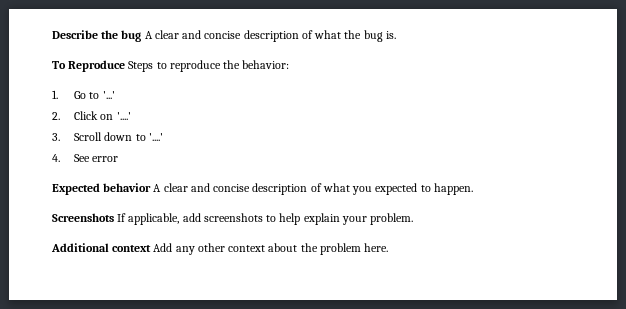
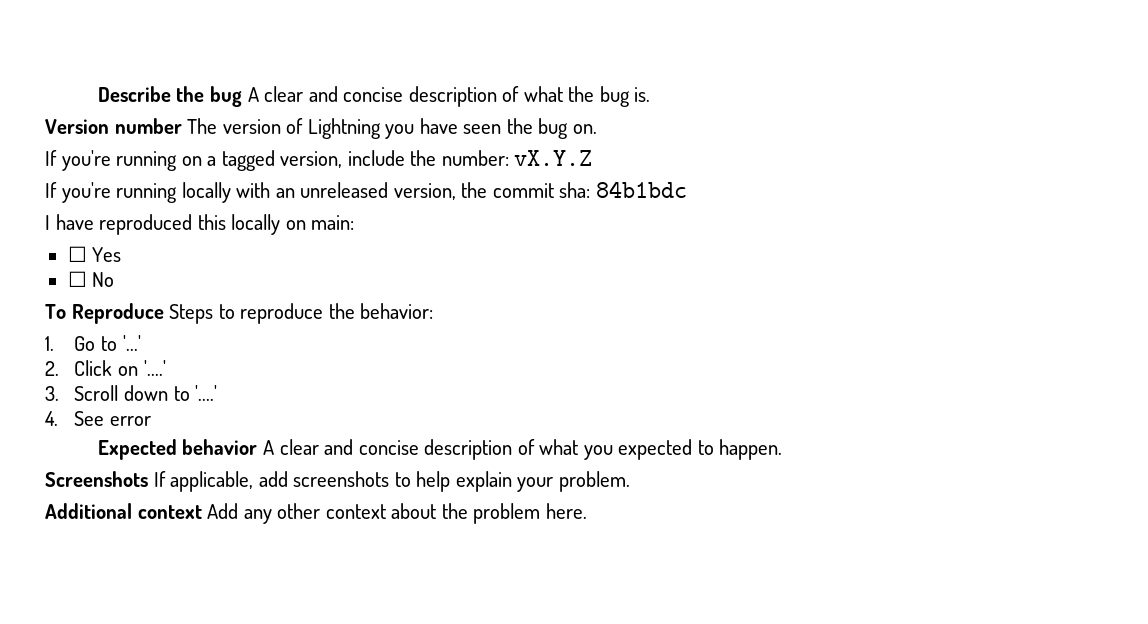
+ Version number The version of Lightning you have seen the bug on.
+ If you're running on a tagged version, include the number: vX.Y.Z
+ If you're running locally with an unreleased version, the commit sha: 84b1bdc
+ I have reproduced this locally on main:
+ ☐ Yes
+ ☐ No

